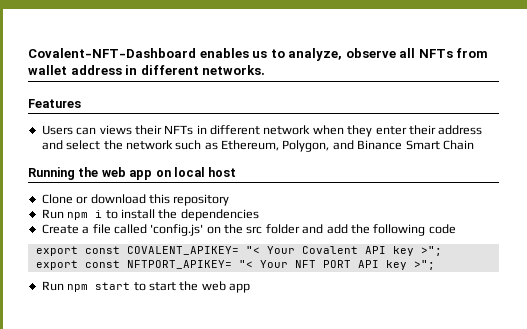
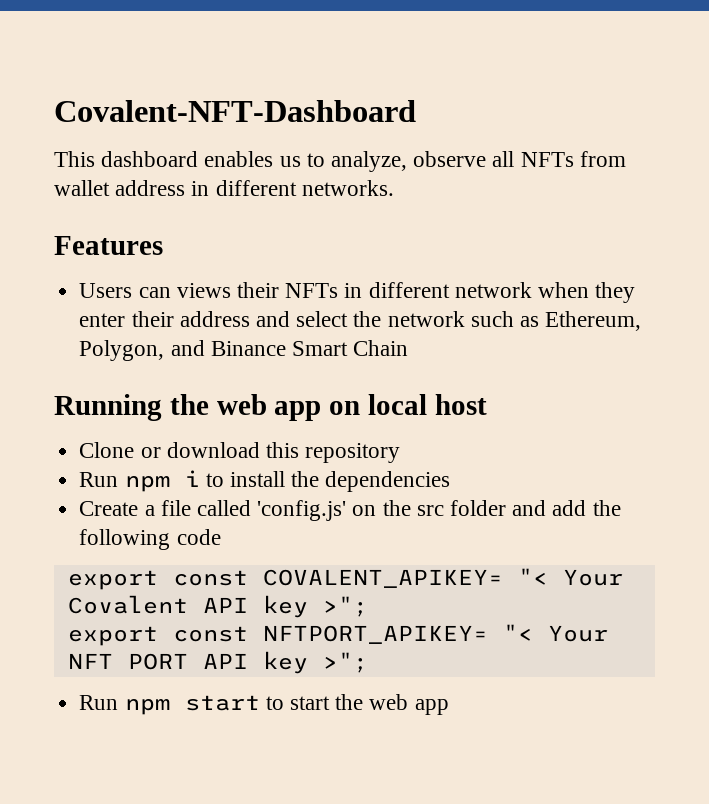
- Covalent-NFT-Dashboard enables us to analyze, observe all NFTs from wallet address in different networks.
+ Covalent-NFT-Dashboard
+ This dashboard enables us to analyze, observe all NFTs from wallet address in different networks.

